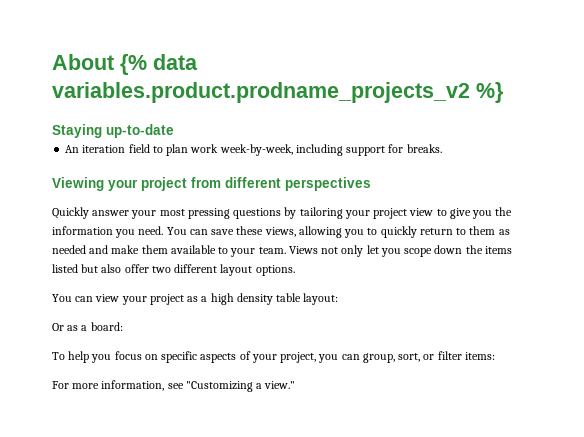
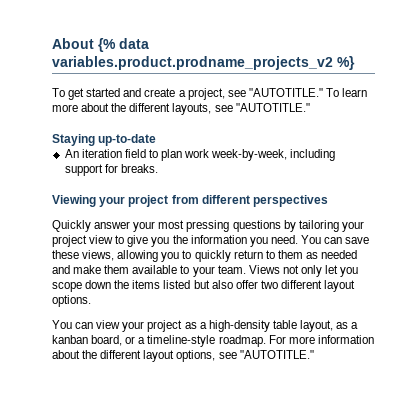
+ To get started and create a project, see "AUTOTITLE." To learn more about the different layouts, see "AUTOTITLE."
- You can view your project as a high density table layout:
- Or as a board:
- To help you focus on specific aspects of your project, you can group, sort, or filter items:
- For more information, see "Customizing a view."
+ You can view your project as a high-density table layout, as a kanban board, or a timeline-style roadmap. For more information about the different layout options, see "AUTOTITLE."

